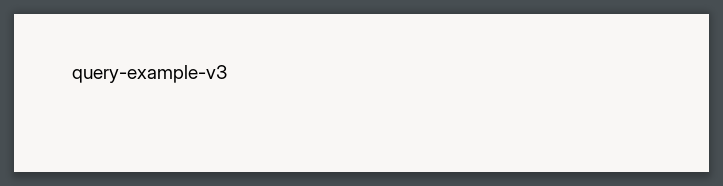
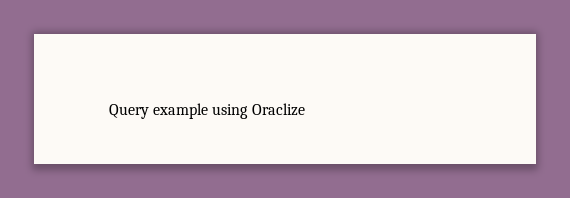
- query-example-v3
+ Query example using Oraclize

